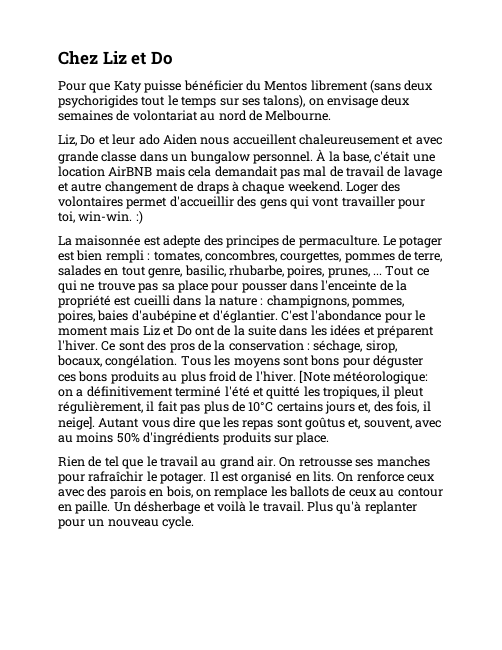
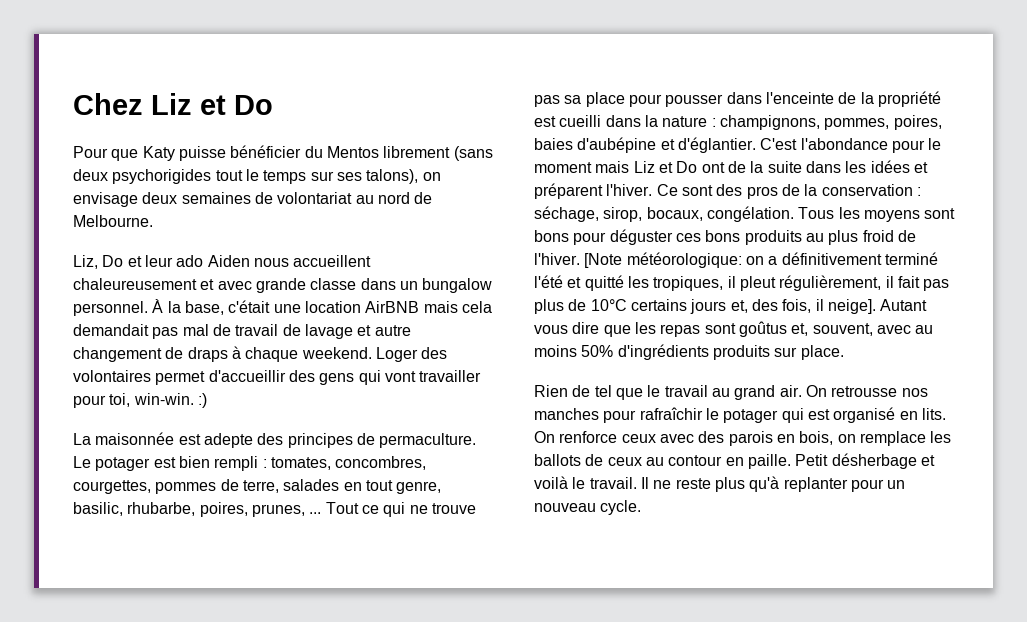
- On retrousse ses manches pour rafraîchir le potager. Il est organisé en lits.
+ On retrousse nos manches pour rafraîchir le potager qui est organisé en lits.
- Un désherbage et voilà le travail.
+ Petit désherbage et voilà le travail.
- Plus qu'à replanter pour un nouveau cycle.
+ Il ne reste plus qu'à replanter pour un nouveau cycle.

